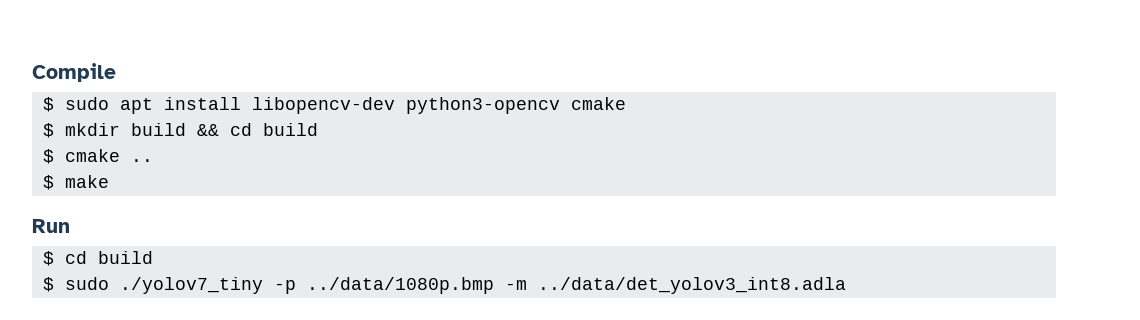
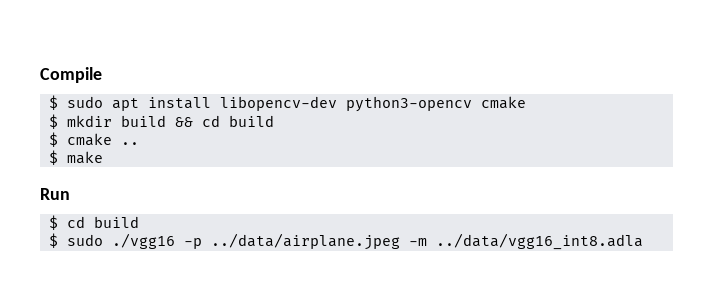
- $ sudo ./yolov7_tiny -p ../data/1080p.bmp -m ../data/det_yolov3_int8.adla
+ $ sudo ./vgg16 -p ../data/airplane.jpeg -m ../data/vgg16_int8.adla

